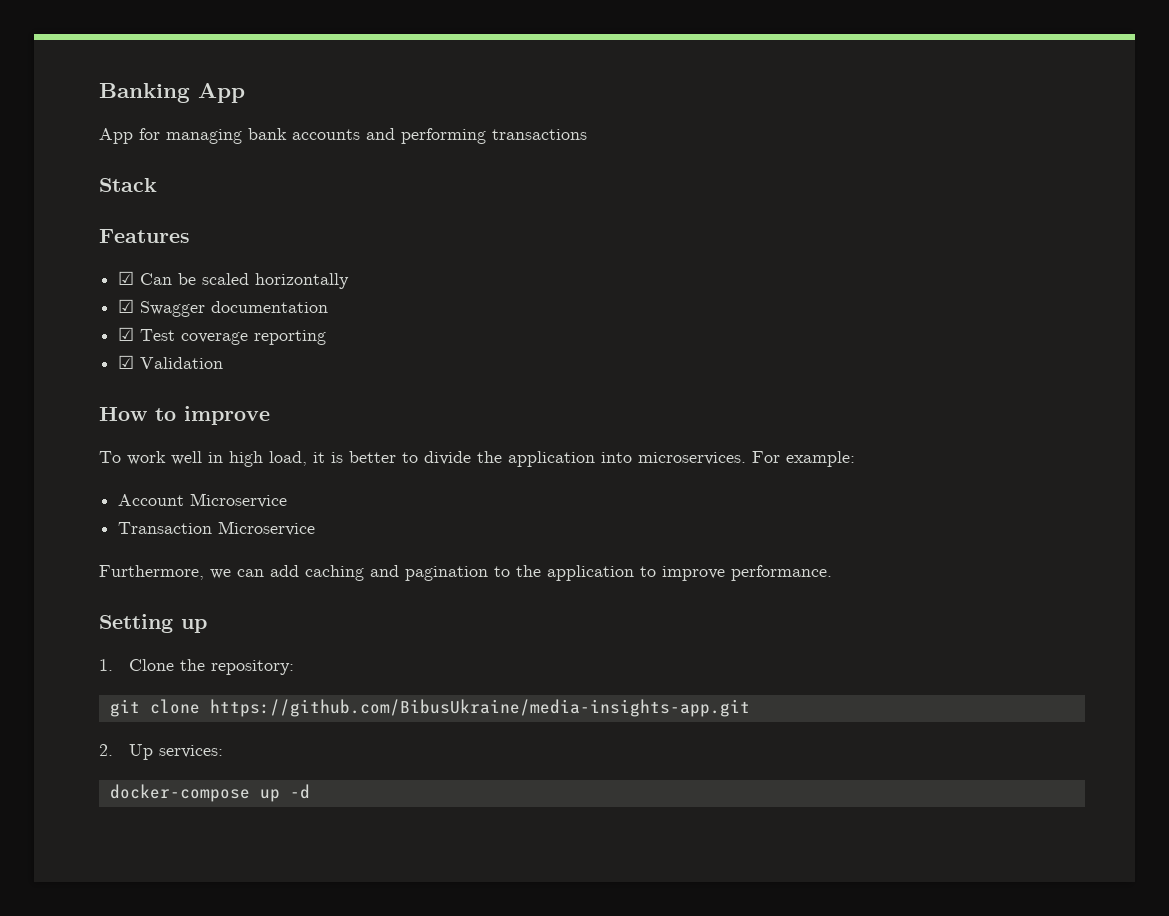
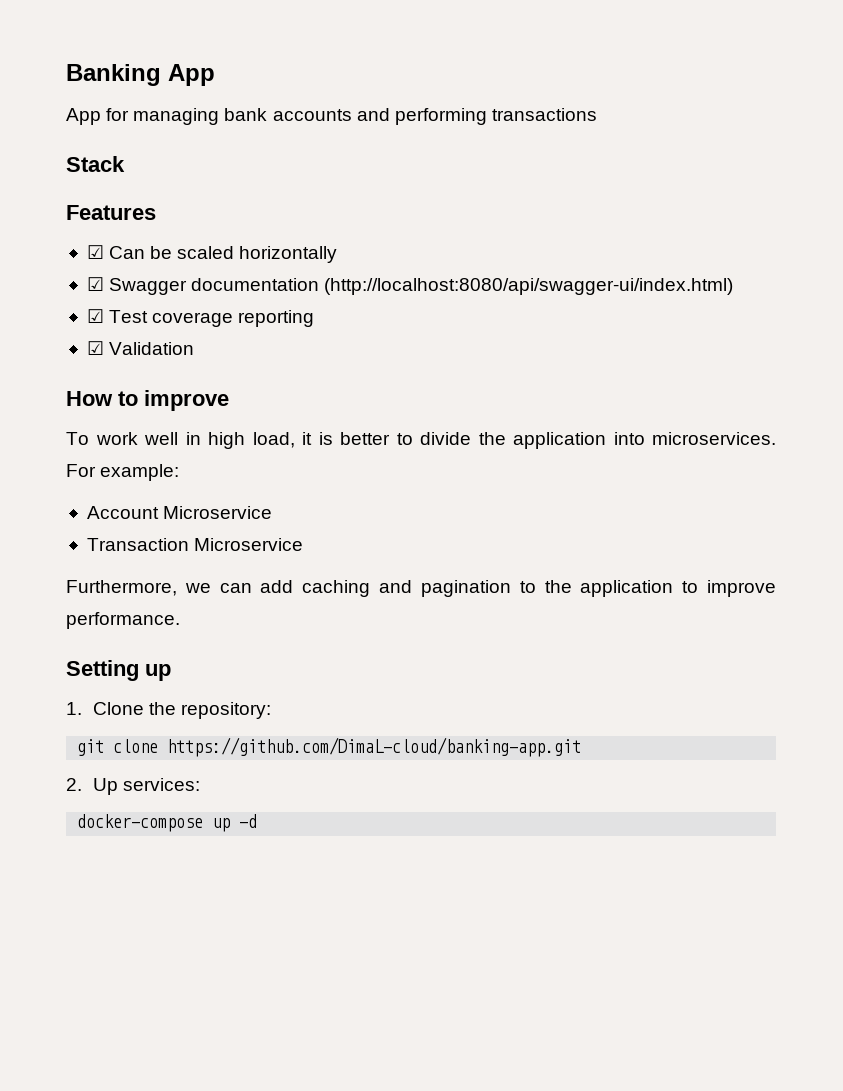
- ☑ Swagger documentation
+ ☑ Swagger documentation (http://localhost:8080/api/swagger-ui/index.html)
- git clone https://github.com/BibusUkraine/media-insights-app.git
+ git clone https://github.com/DimaL-cloud/banking-app.git

